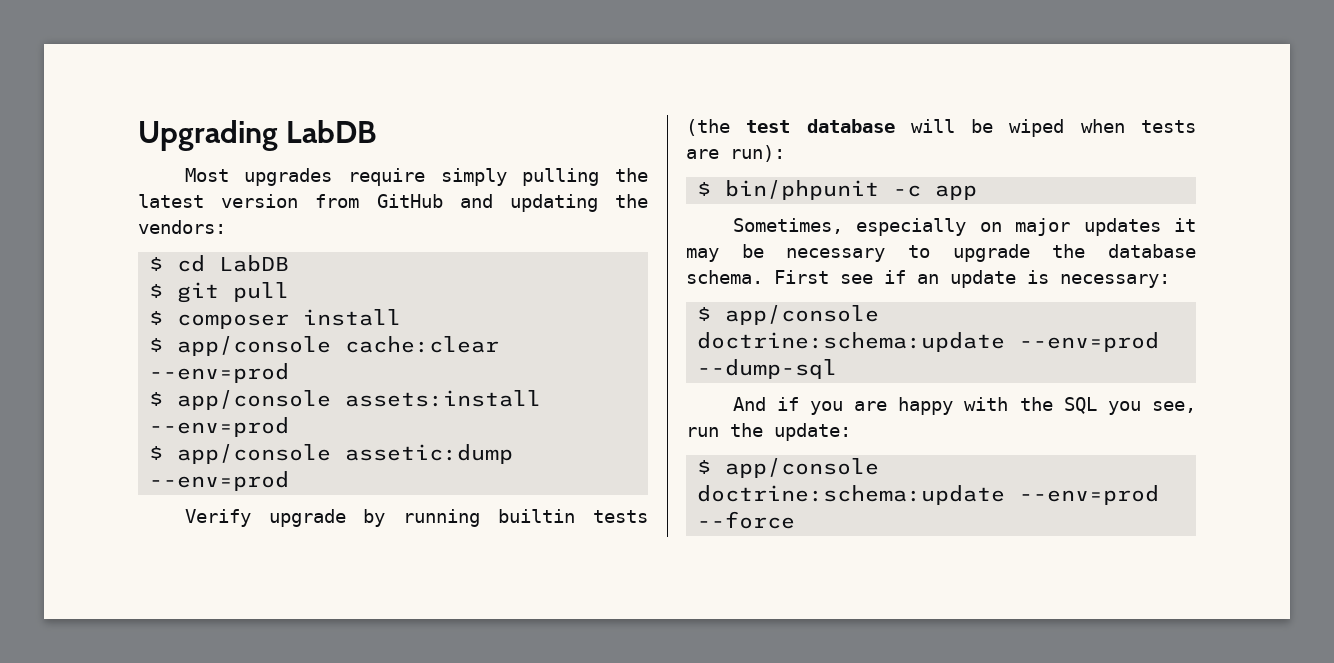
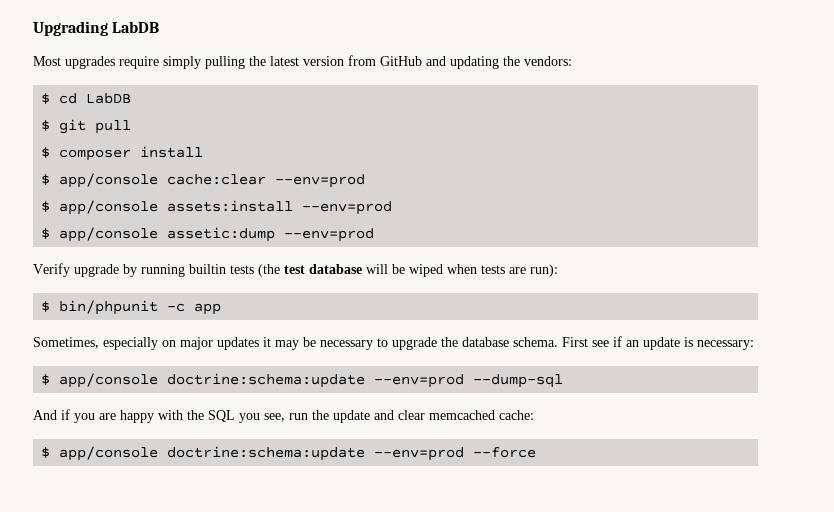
- And if you are happy with the SQL you see, run the update:
+ And if you are happy with the SQL you see, run the update and clear memcached cache:

